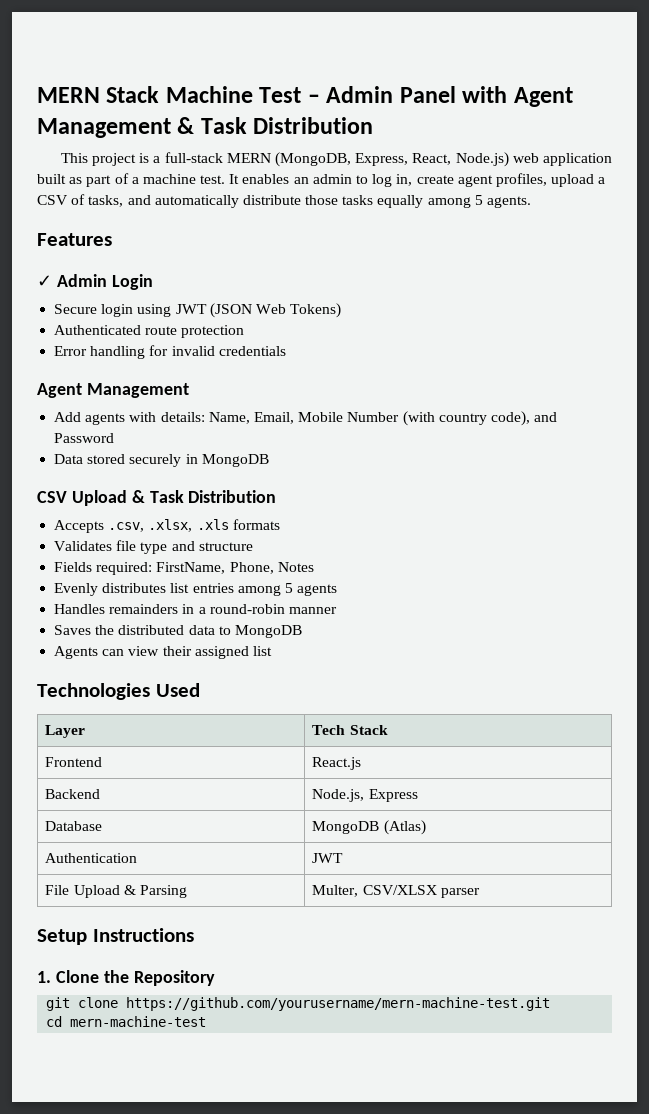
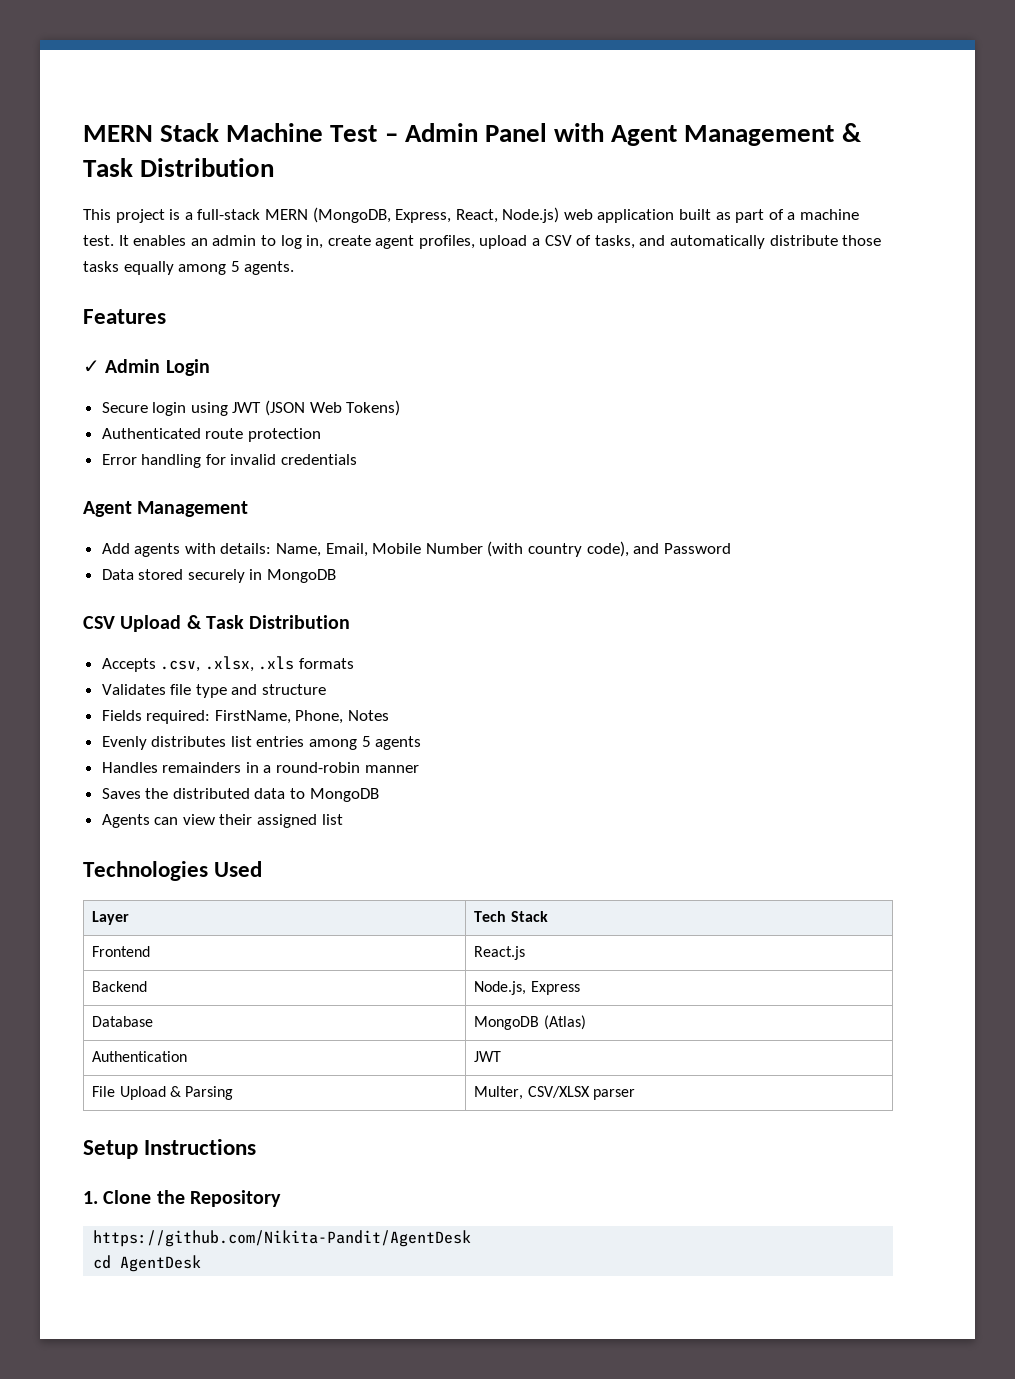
- git clone https://github.com/yourusername/mern-machine-test.git
+ https://github.com/Nikita-Pandit/AgentDesk
- cd mern-machine-test
+ cd AgentDesk

